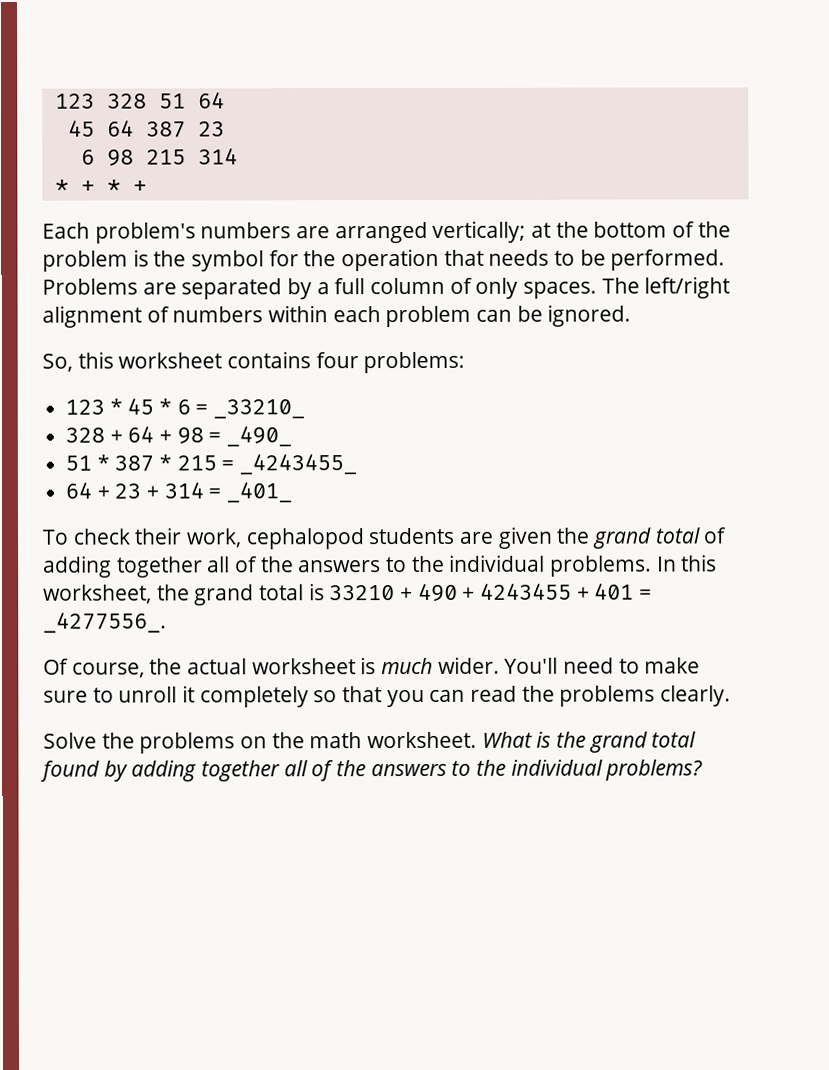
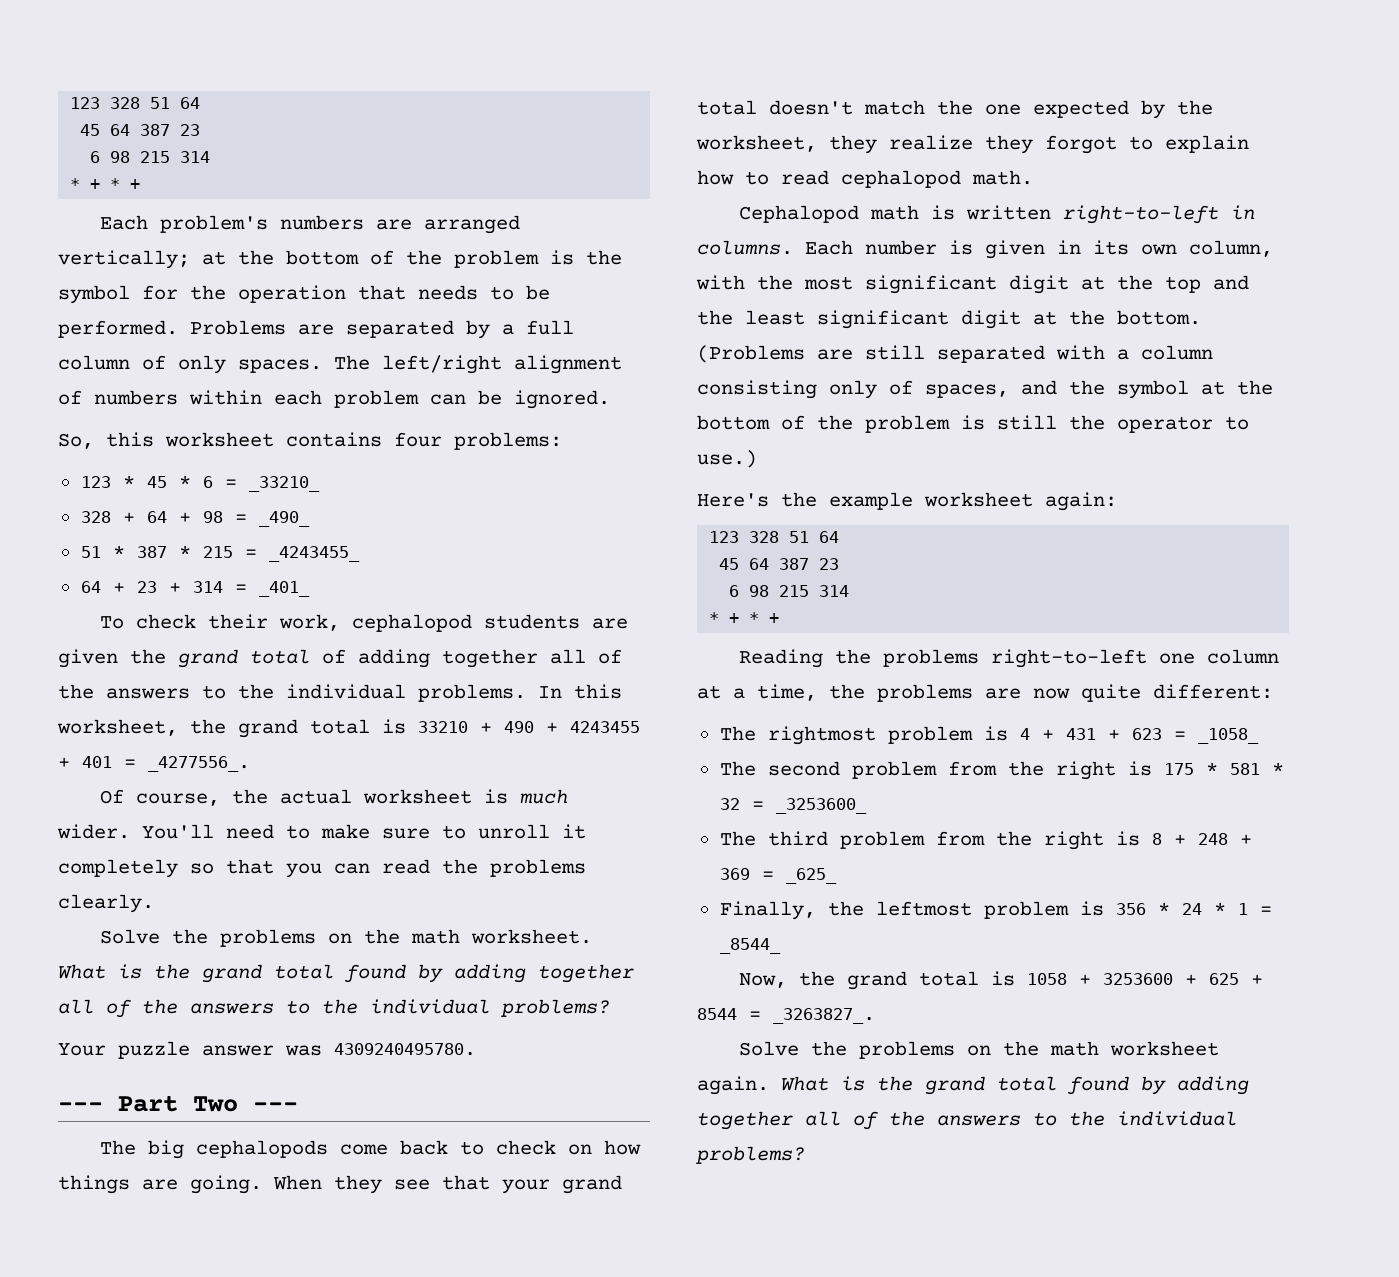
+ Your puzzle answer was 4309240495780.
+ --- Part Two ---
+ The big cephalopods come back to check on how things are going. When they see that your grand total doesn't match the one expected by the worksheet, they realize they forgot to explain how to read cephalopod math.
+ Cephalopod math is written right-to-left in columns. Each number is given in its own column, with the most significant digit at the top and the least significant digit at the bottom. (Problems are still separated with a column consisting only of spaces, and the symbol at the bottom of the problem is still the operator to use.)
+ Here's the example worksheet again:
+ 123 328 51 64
+ 45 64 387 23
+ 6 98 215 314
+ * + * +
+ Reading the problems right-to-left one column at a time, the problems are now quite different:
+ The rightmost problem is 4 + 431 + 623 = _1058_
+ The second problem from the right is 175 * 581 * 32 = _3253600_
+ The third problem from the right is 8 + 248 + 369 = _625_
+ Finally, the leftmost problem is 356 * 24 * 1 = _8544_
+ Now, the grand total is 1058 + 3253600 + 625 + 8544 = _3263827_.
+ Solve the problems on the math worksheet again. What is the grand total found by adding together all of the answers to the individual problems?

